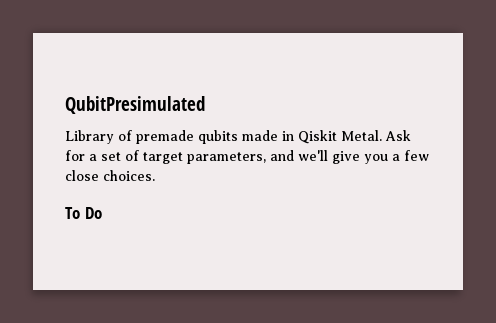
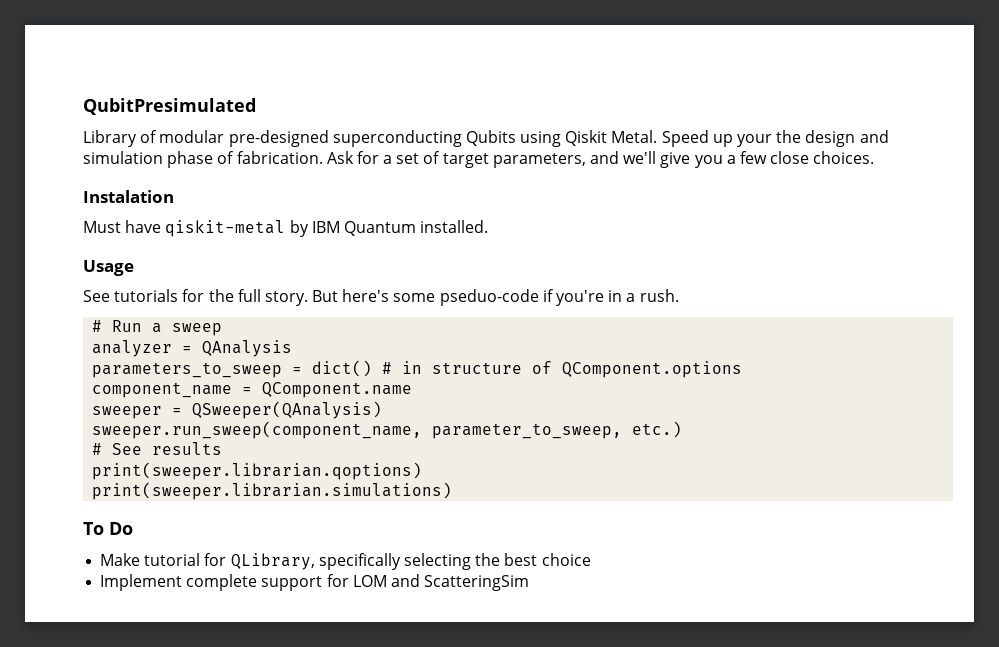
- Library of premade qubits made in Qiskit Metal.
+ Library of modular pre-designed superconducting Qubits using Qiskit Metal. Speed up your the design and simulation phase of fabrication.
+ Instalation
+ Must have qiskit-metal by IBM Quantum installed.
+ Usage
+ See tutorials for the full story. But here's some pseduo-code if you're in a rush.
+ # Run a sweep
+ analyzer = QAnalysis
+ parameters_to_sweep = dict() # in structure of QComponent.options
+ component_name = QComponent.name
+ sweeper = QSweeper(QAnalysis)
+ sweeper.run_sweep(component_name, parameter_to_sweep, etc.)
+ # See results
+ print(sweeper.librarian.qoptions)
+ print(sweeper.librarian.simulations)
  To Do
+ Make tutorial for QLibrary, specifically selecting the best choice
+ Implement complete support for LOM and ScatteringSim

